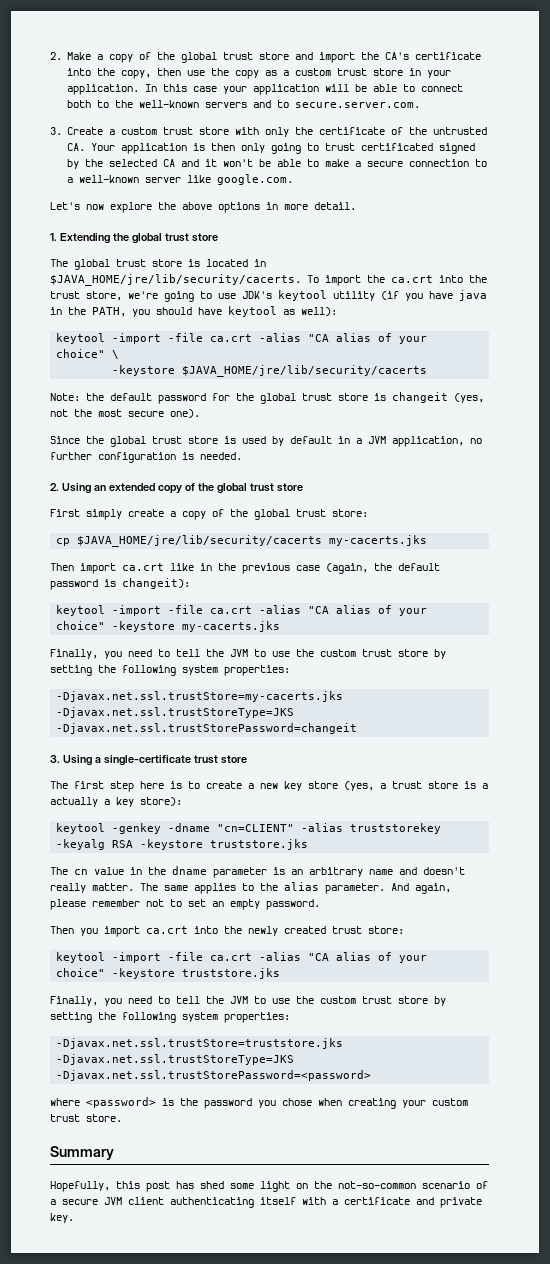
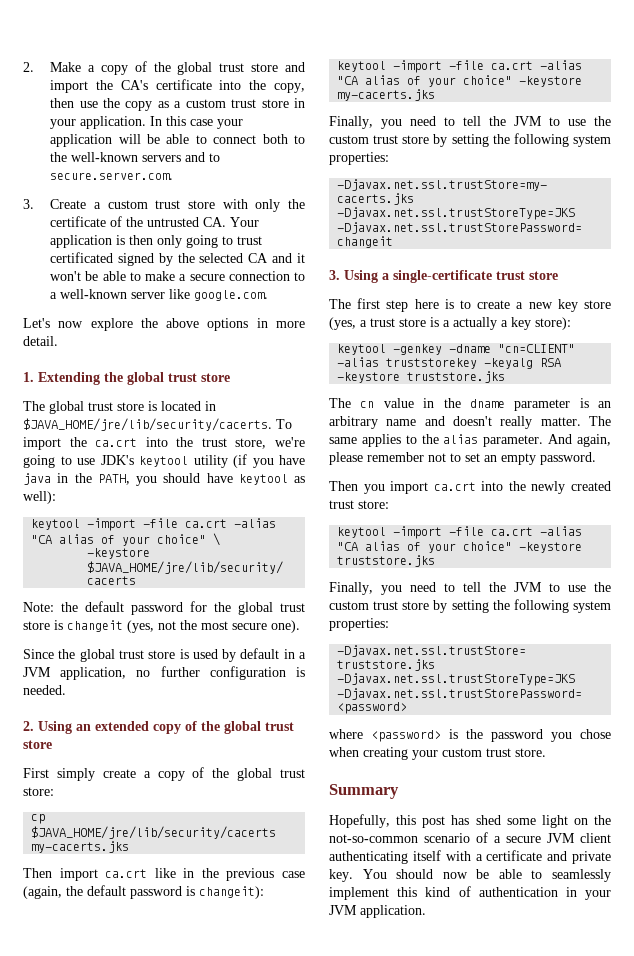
+ You should now be able to seamlessly implement this kind of authentication in your JVM application.

